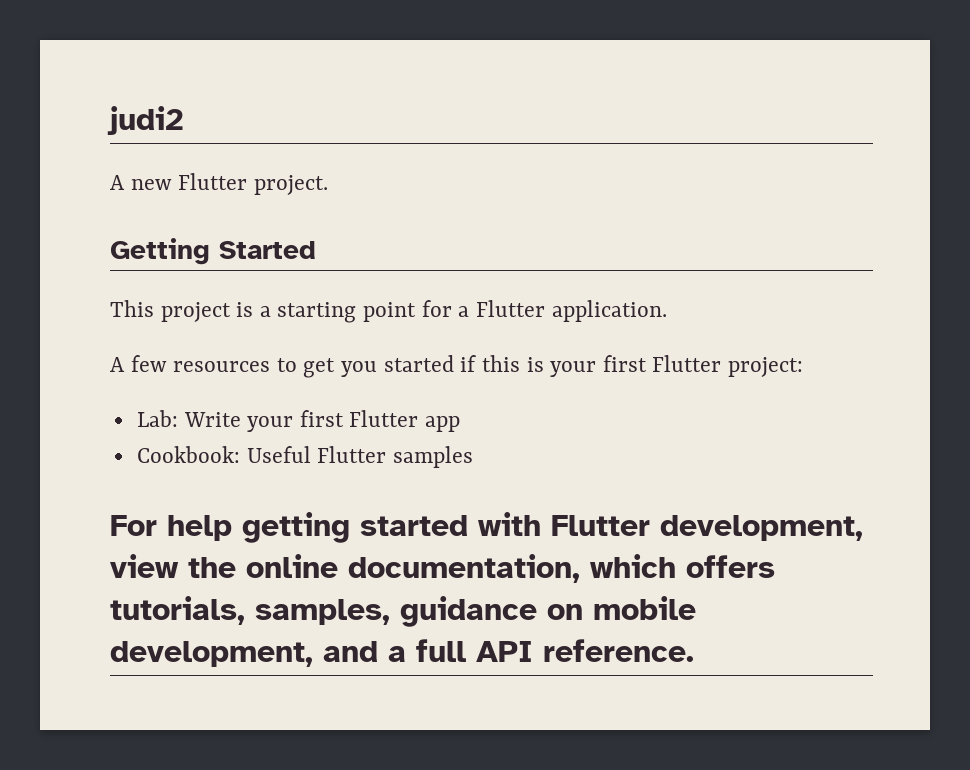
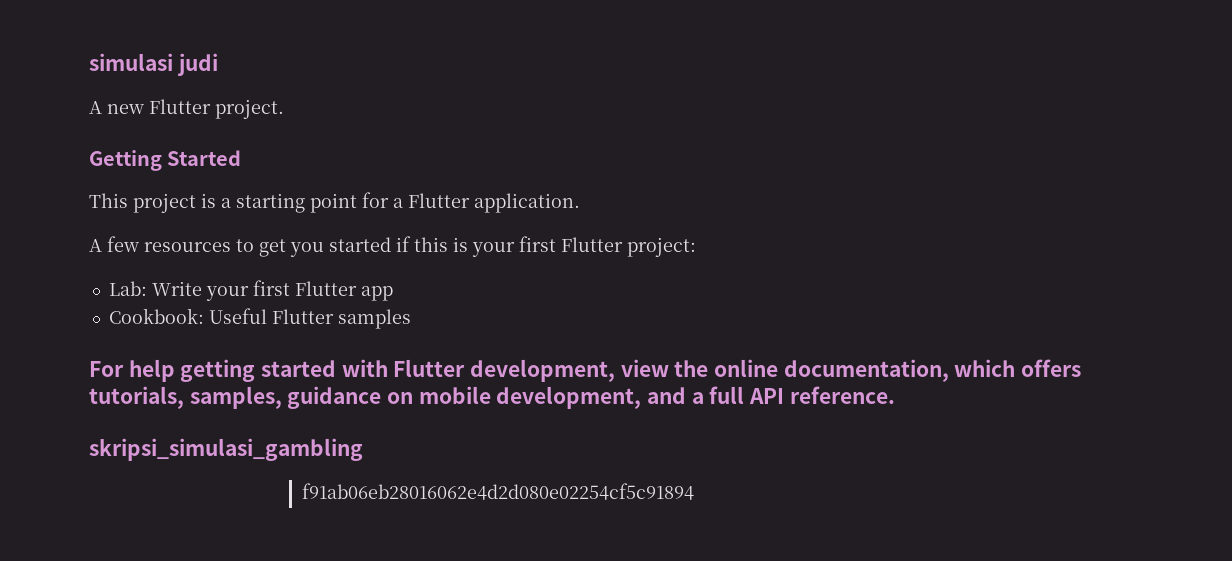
- judi2
+ simulasi judi
+ skripsi_simulasi_gambling
+ f91ab06eb28016062e4d2d080e02254cf5c91894

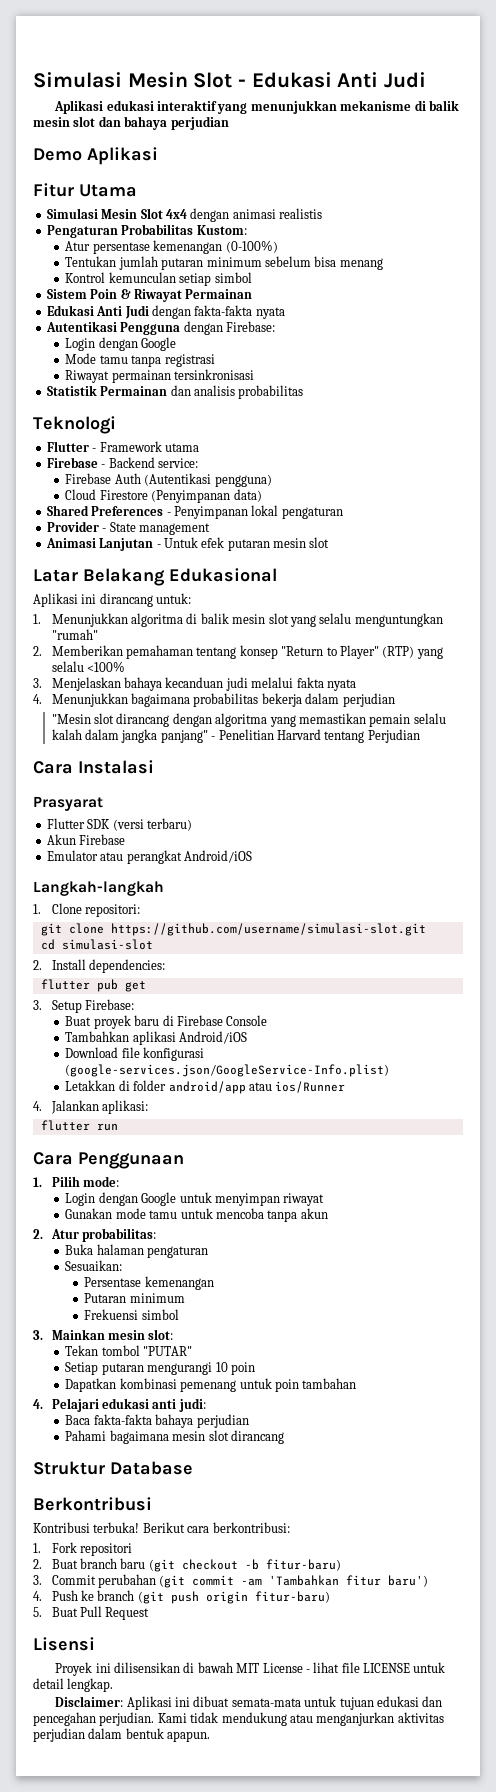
- simulasi judi
- A new Flutter project.
- Getting Started
- This project is a starting point for a Flutter application.
- A few resources to get you started if this is your first Flutter project:
- Lab: Write your first Flutter app
- Cookbook: Useful Flutter samples
- For help getting started with Flutter development, view the online documentation, which offers tutorials, samples, guidance on mobile development, and a full API reference.
- skripsi_simulasi_gambling
- f91ab06eb28016062e4d2d080e02254cf5c91894
+ Simulasi Mesin Slot - Edukasi Anti Judi
+ Aplikasi edukasi interaktif yang menunjukkan mekanisme di balik mesin slot dan bahaya perjudian
+ Demo Aplikasi
+ Fitur Utama
+ Simulasi Mesin Slot 4x4 dengan animasi realistis
+ Pengaturan Probabilitas Kustom:
+ Atur persentase kemenangan (0-100%)
+ Tentukan jumlah putaran minimum sebelum bisa menang
+ Kontrol kemunculan setiap simbol
+ Sistem Poin & Riwayat Permainan
+ Edukasi Anti Judi dengan fakta-fakta nyata
+ Autentikasi Pengguna dengan Firebase:
+ Login dengan Google
+ Mode tamu tanpa registrasi
+ Riwayat permainan tersinkronisasi
+ Statistik Permainan dan analisis probabilitas
+ Teknologi
+ Flutter - Framework utama
+ Firebase - Backend service:
+ Firebase Auth (Autentikasi pengguna)
+ Cloud Firestore (Penyimpanan data)
+ Shared Preferences - Penyimpanan lokal pengaturan
+ Provider - State management
+ Animasi Lanjutan - Untuk efek putaran mesin slot
+ Latar Belakang Edukasional
+ Aplikasi ini dirancang untuk:
+ 1. Menunjukkan algoritma di balik mesin slot yang selalu menguntungkan "rumah"
+ 2. Memberikan pemahaman tentang konsep "Return to Player" (RTP) yang selalu <100%
+ 3. Menjelaskan bahaya kecanduan judi melalui fakta nyata
+ 4. Menunjukkan bagaimana probabilitas bekerja dalam perjudian
+ "Mesin slot dirancang dengan algoritma yang memastikan pemain selalu kalah dalam jangka panjang" - Penelitian Harvard tentang Perjudian
+ Cara Instalasi
+ Prasyarat
+ Flutter SDK (versi terbaru)
+ Akun Firebase
+ Emulator atau perangkat Android/iOS
+ Langkah-langkah
+ 1. Clone repositori:
+ git clone https://github.com/username/simulasi-slot.git
+ cd simulasi-slot
+ 2. Install dependencies:
+ flutter pub get
+ 3. Setup Firebase:
+ Buat proyek baru di Firebase Console
+ Tambahkan aplikasi Android/iOS
+ Download file konfigurasi (google-services.json/GoogleService-Info.plist)
+ Letakkan di folder android/app atau ios/Runner
+ 4. Jalankan aplikasi:
+ flutter run
+ Cara Penggunaan
+ 1. Pilih mode:
+ Login dengan Google untuk menyimpan riwayat
+ Gunakan mode tamu untuk mencoba tanpa akun
+ 2. Atur probabilitas:
+ Buka halaman pengaturan
+ Sesuaikan:
+ Persentase kemenangan
+ Putaran minimum
+ Frekuensi simbol
+ 3. Mainkan mesin slot:
+ Tekan tombol "PUTAR"
+ Setiap putaran mengurangi 10 poin
+ Dapatkan kombinasi pemenang untuk poin tambahan
+ 4. Pelajari edukasi anti judi:
+ Baca fakta-fakta bahaya perjudian
+ Pahami bagaimana mesin slot dirancang
+ Struktur Database
+ Berkontribusi
+ Kontribusi terbuka! Berikut cara berkontribusi:
+ 1. Fork repositori
+ 2. Buat branch baru (git checkout -b fitur-baru)
+ 3. Commit perubahan (git commit -am 'Tambahkan fitur baru')
+ 4. Push ke branch (git push origin fitur-baru)
+ 5. Buat Pull Request
+ Lisensi
+ Proyek ini dilisensikan di bawah MIT License - lihat file LICENSE untuk detail lengkap.
+ Disclaimer: Aplikasi ini dibuat semata-mata untuk tujuan edukasi dan pencegahan perjudian. Kami tidak mendukung atau menganjurkan aktivitas perjudian dalam bentuk apapun.

